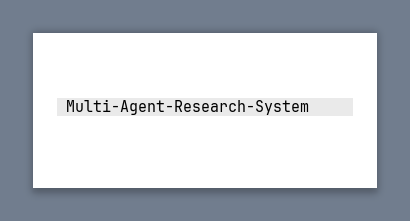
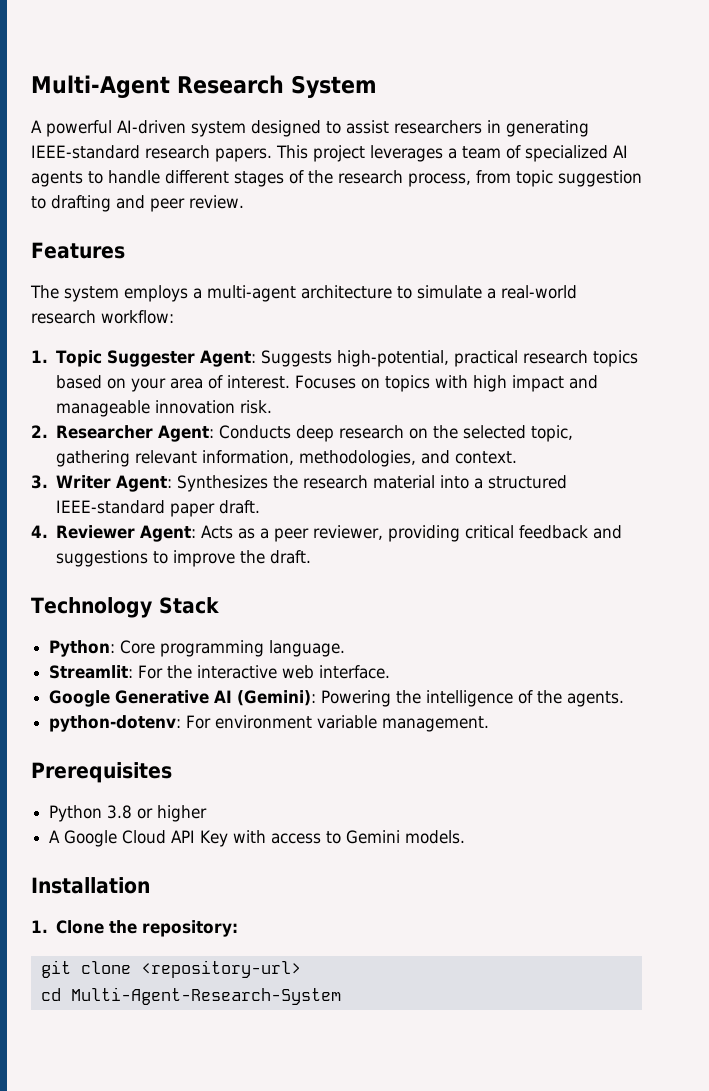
- Multi-Agent-Research-System
+ Multi-Agent Research System
+ A powerful AI-driven system designed to assist researchers in generating IEEE-standard research papers. This project leverages a team of specialized AI agents to handle different stages of the research process, from topic suggestion to drafting and peer review.
+ Features
+ The system employs a multi-agent architecture to simulate a real-world research workflow:
+ 1. Topic Suggester Agent: Suggests high-potential, practical research topics based on your area of interest. Focuses on topics with high impact and manageable innovation risk.
+ 2. Researcher Agent: Conducts deep research on the selected topic, gathering relevant information, methodologies, and context.
+ 3. Writer Agent: Synthesizes the research material into a structured IEEE-standard paper draft.
+ 4. Reviewer Agent: Acts as a peer reviewer, providing critical feedback and suggestions to improve the draft.
+ Technology Stack
+ Python: Core programming language.
+ Streamlit: For the interactive web interface.
+ Google Generative AI (Gemini): Powering the intelligence of the agents.
+ python-dotenv: For environment variable management.
+ Prerequisites
+ Python 3.8 or higher
+ A Google Cloud API Key with access to Gemini models.
+ Installation
+ 1. Clone the repository:
+ git clone <repository-url>
+ cd Multi-Agent-Research-System

